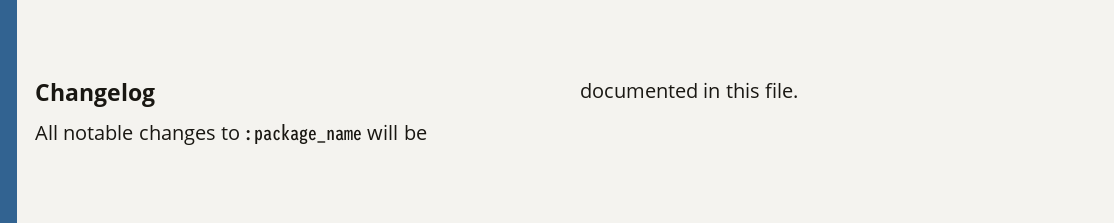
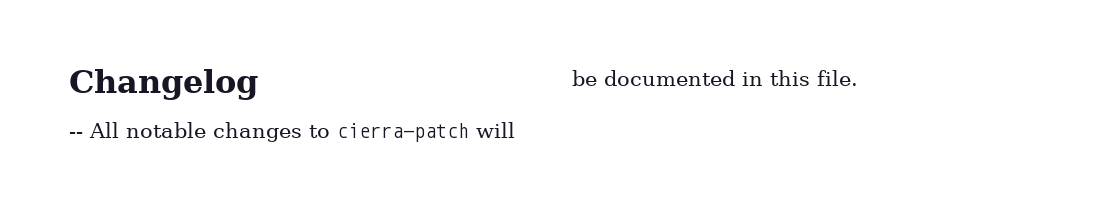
- All notable changes to :package_name will be documented in this file.
+ -- All notable changes to cierra-patch will be documented in this file.

